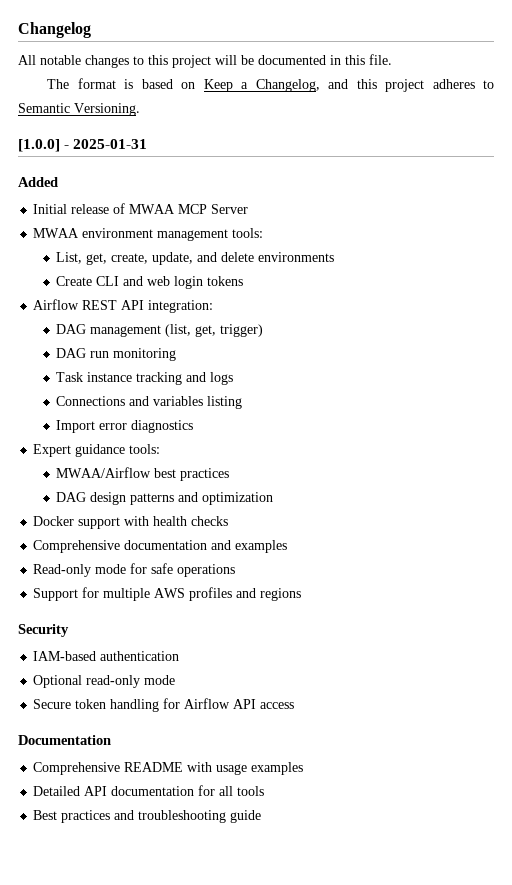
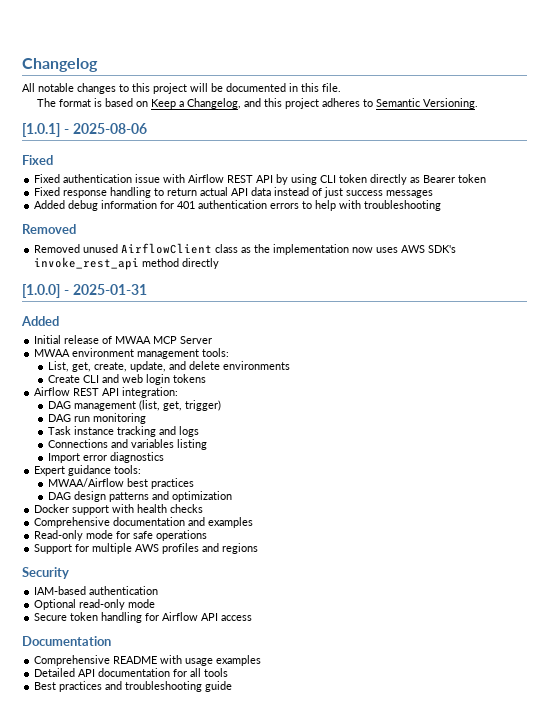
+ [1.0.1] - 2025-08-06
+ Fixed
+ Fixed authentication issue with Airflow REST API by using CLI token directly as Bearer token
+ Fixed response handling to return actual API data instead of just success messages
+ Added debug information for 401 authentication errors to help with troubleshooting
+ Removed
+ Removed unused AirflowClient class as the implementation now uses AWS SDK's invoke_rest_api method directly

